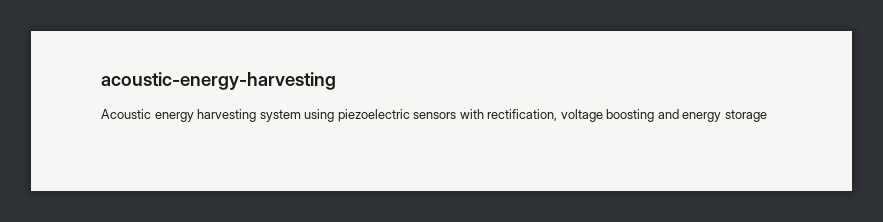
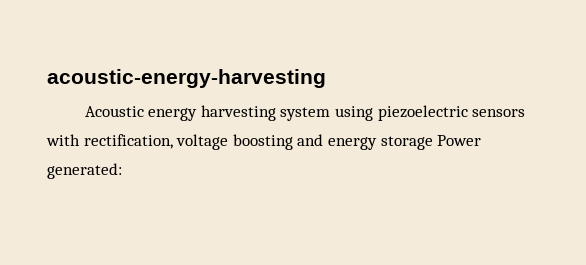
- Acoustic energy harvesting system using piezoelectric sensors with rectification, voltage boosting and energy storage
+ Acoustic energy harvesting system using piezoelectric sensors with rectification, voltage boosting and energy storage Power generated:

